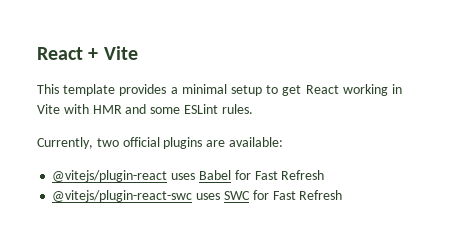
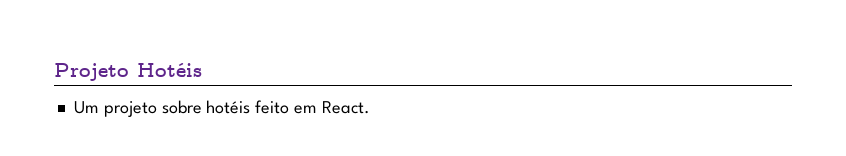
- React + Vite
- This template provides a minimal setup to get React working in Vite with HMR and some ESLint rules.
- Currently, two official plugins are available:
- @vitejs/plugin-react uses Babel for Fast Refresh
- @vitejs/plugin-react-swc uses SWC for Fast Refresh
+ Projeto Hotéis
+ Um projeto sobre hotéis feito em React.

